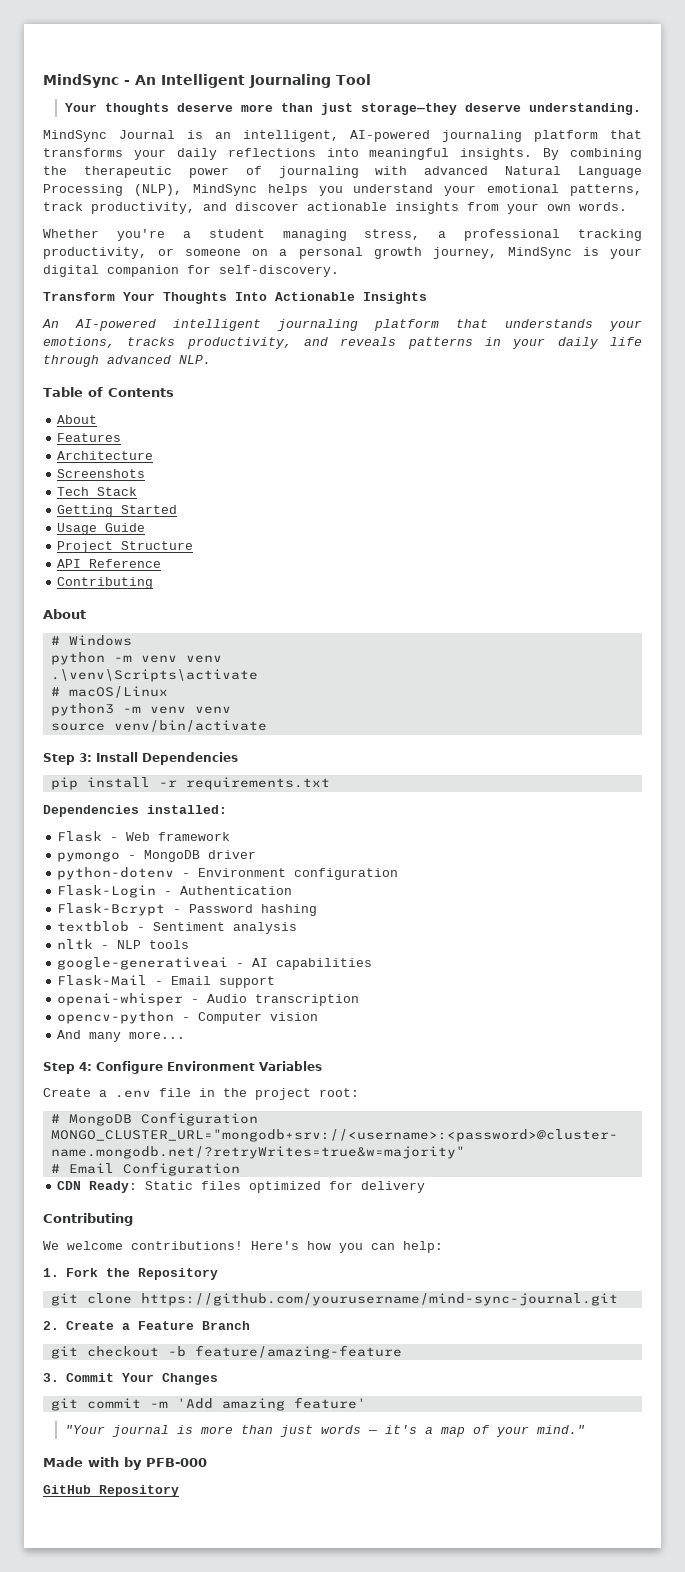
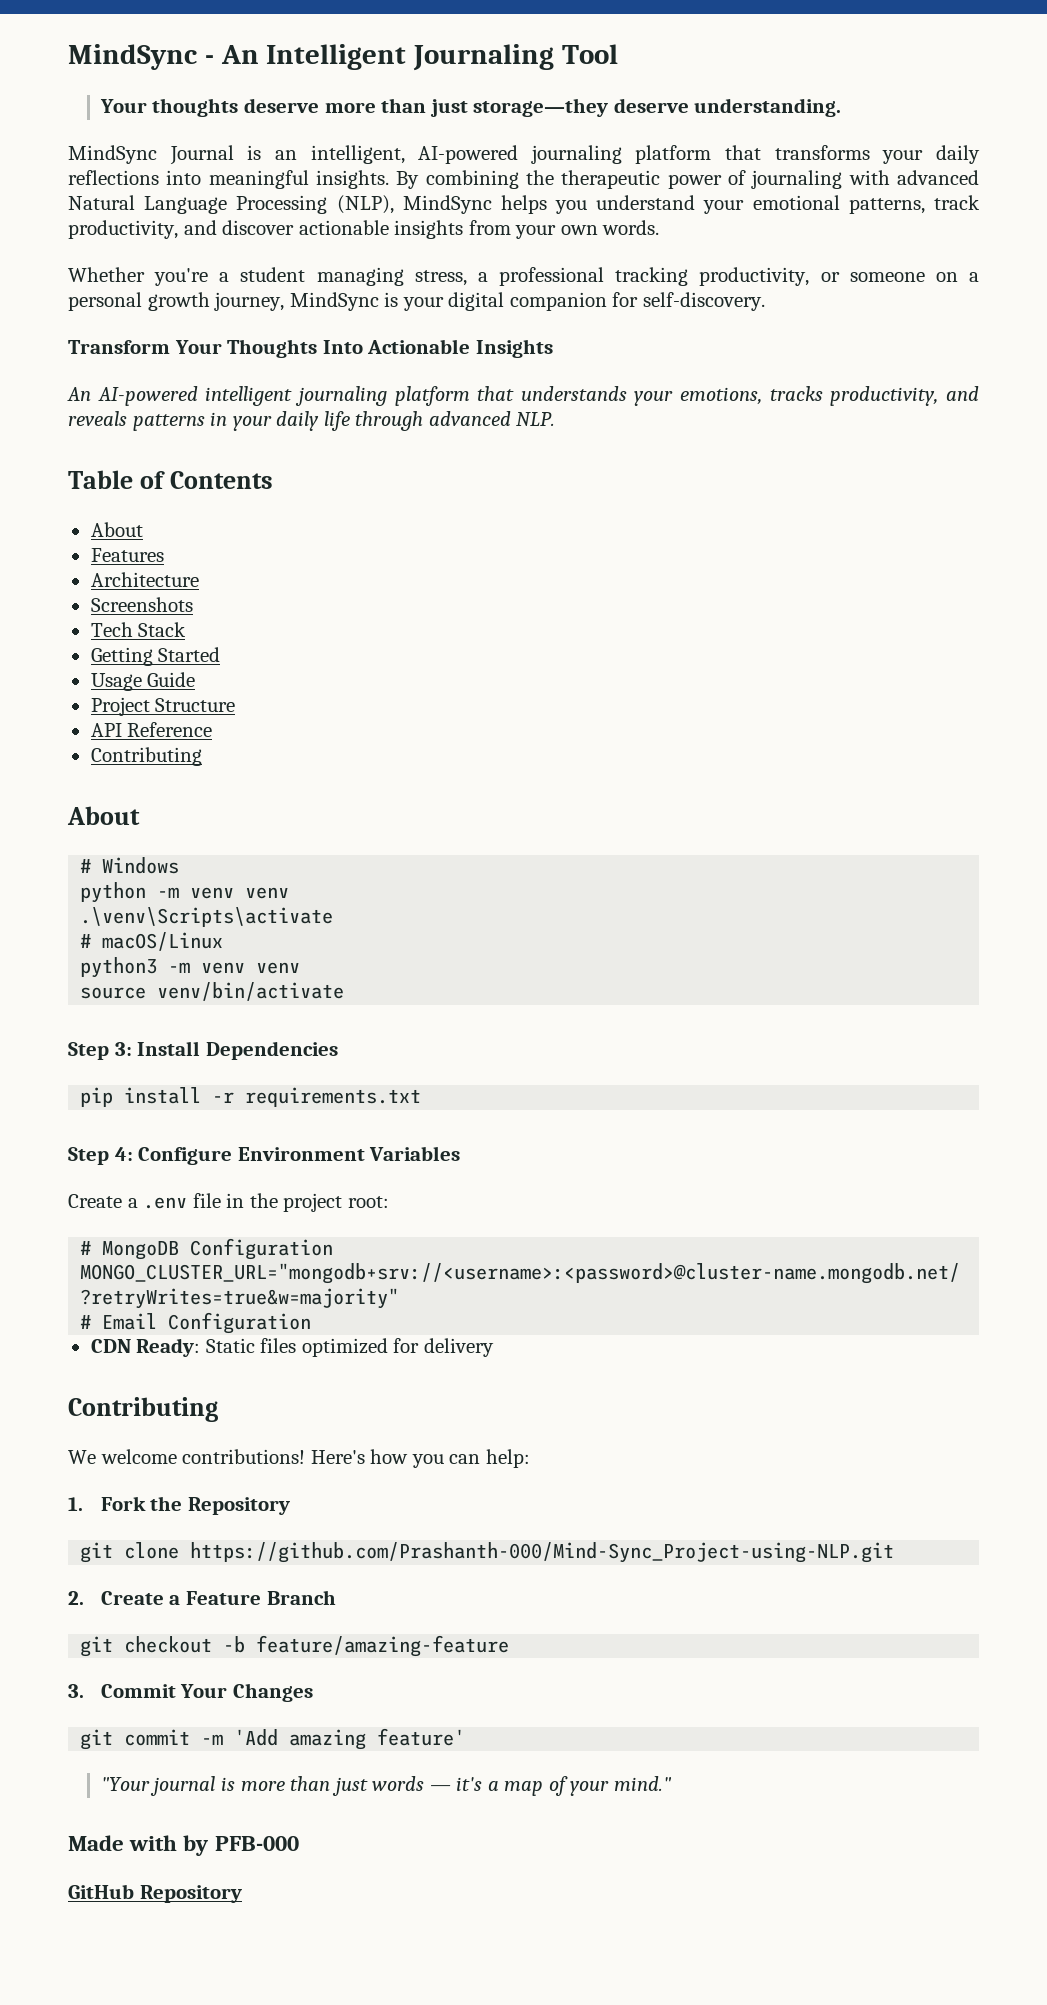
- Dependencies installed:
- Flask - Web framework
- pymongo - MongoDB driver
- python-dotenv - Environment configuration
- Flask-Login - Authentication
- Flask-Bcrypt - Password hashing
- textblob - Sentiment analysis
- nltk - NLP tools
- google-generativeai - AI capabilities
- Flask-Mail - Email support
- openai-whisper - Audio transcription
- opencv-python - Computer vision
- And many more...
- git clone https://github.com/yourusername/mind-sync-journal.git
+ git clone https://github.com/Prashanth-000/Mind-Sync_Project-using-NLP.git

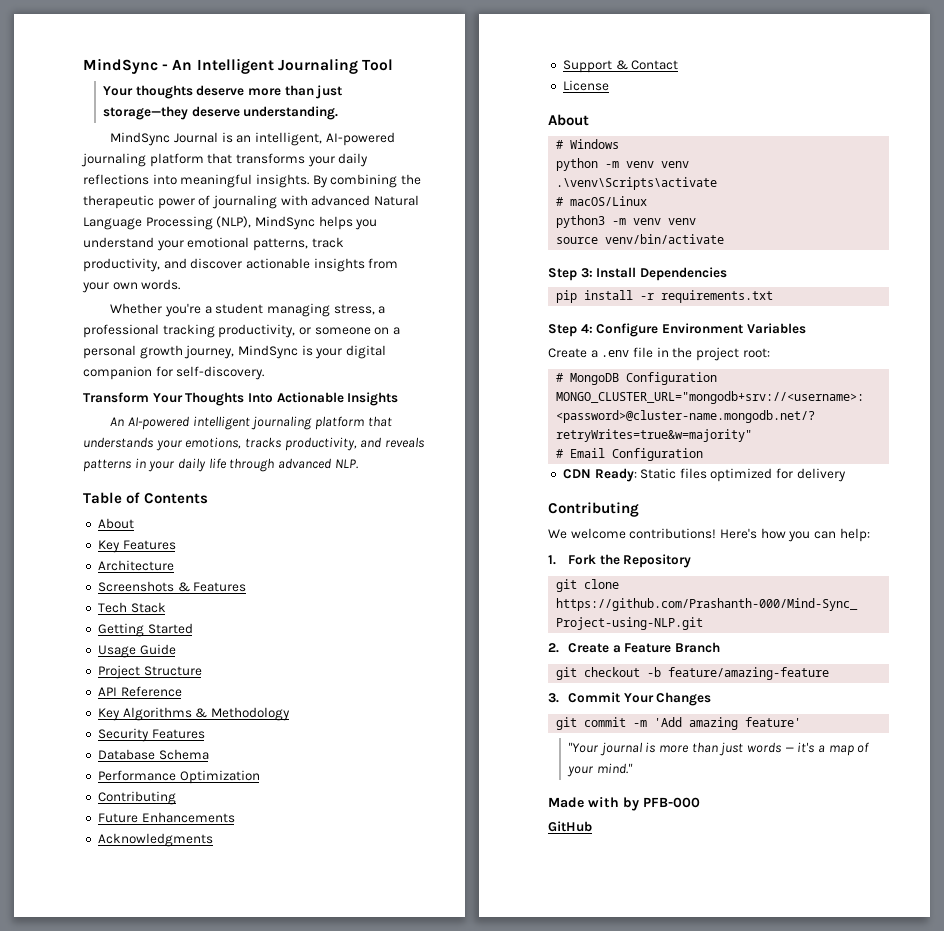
- Features
+ Key Features
- Screenshots
+ Screenshots & Features
  API Reference
+ Key Algorithms & Methodology
+ Security Features
+ Database Schema
+ Performance Optimization
  Contributing
+ Future Enhancements
+ Acknowledgments
+ Support & Contact
+ License
- GitHub Repository
+ GitHub

